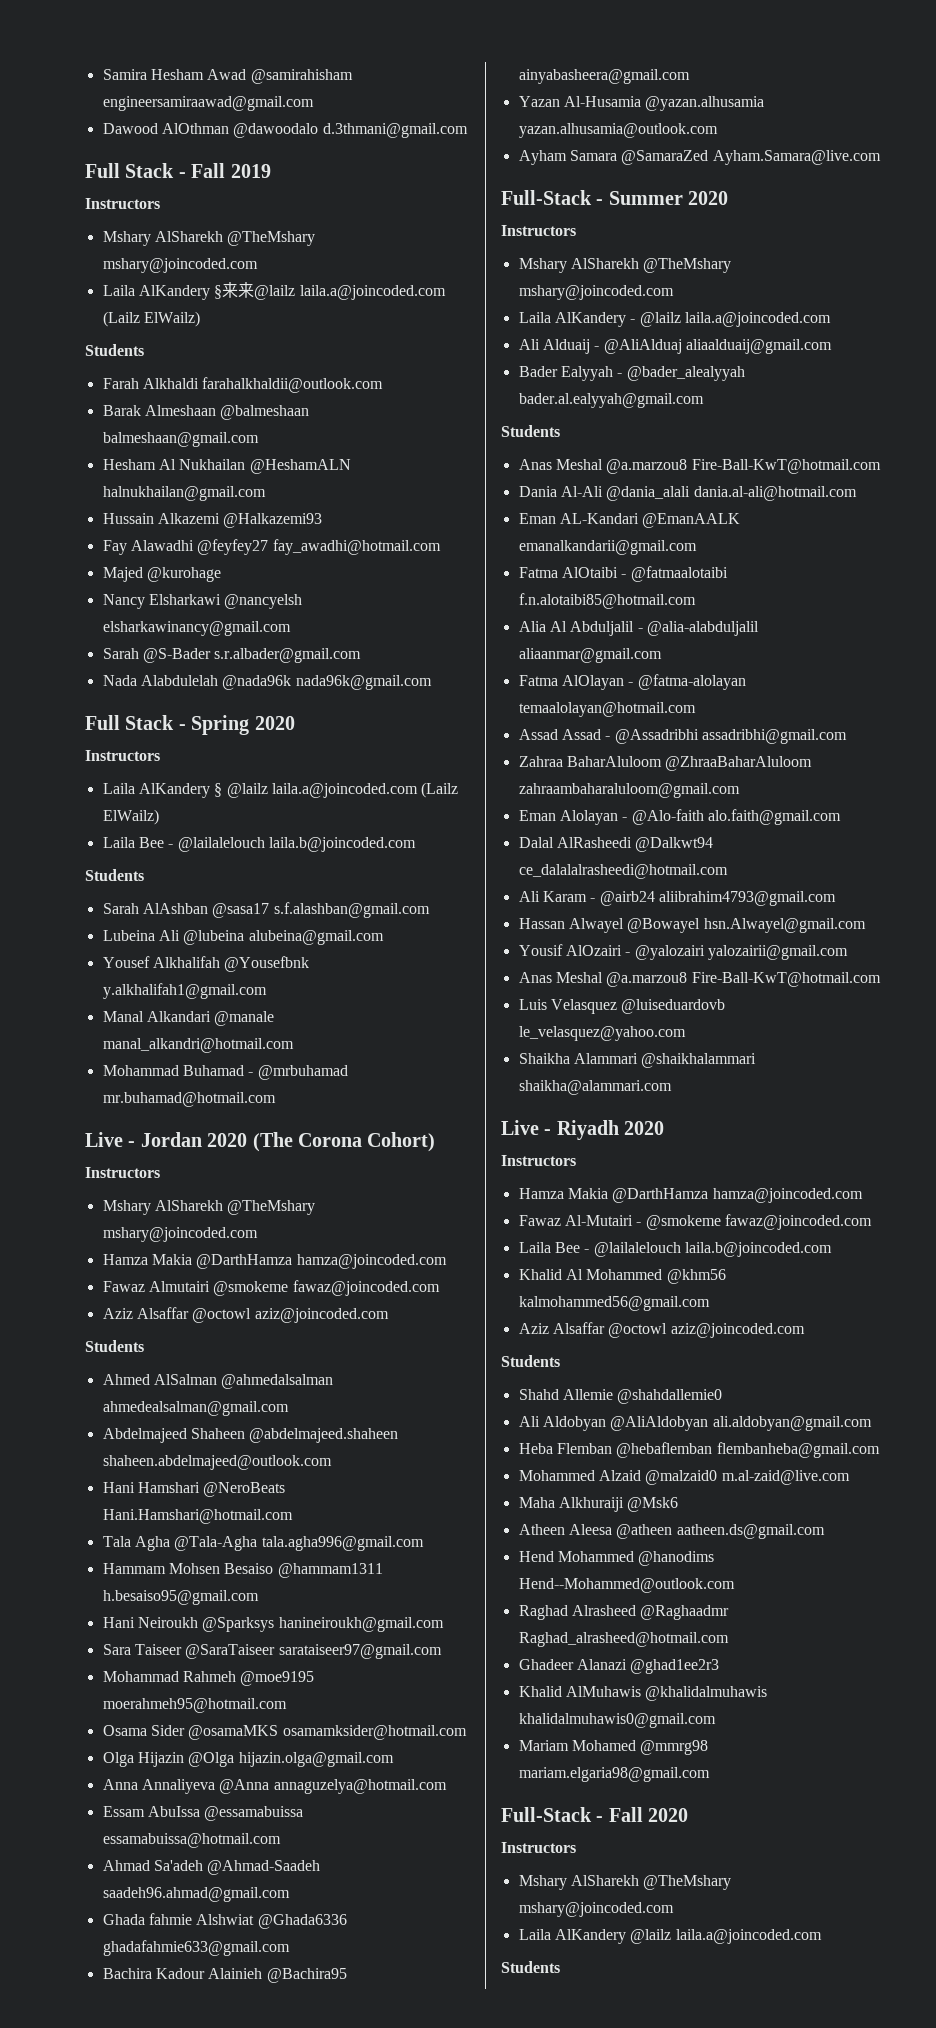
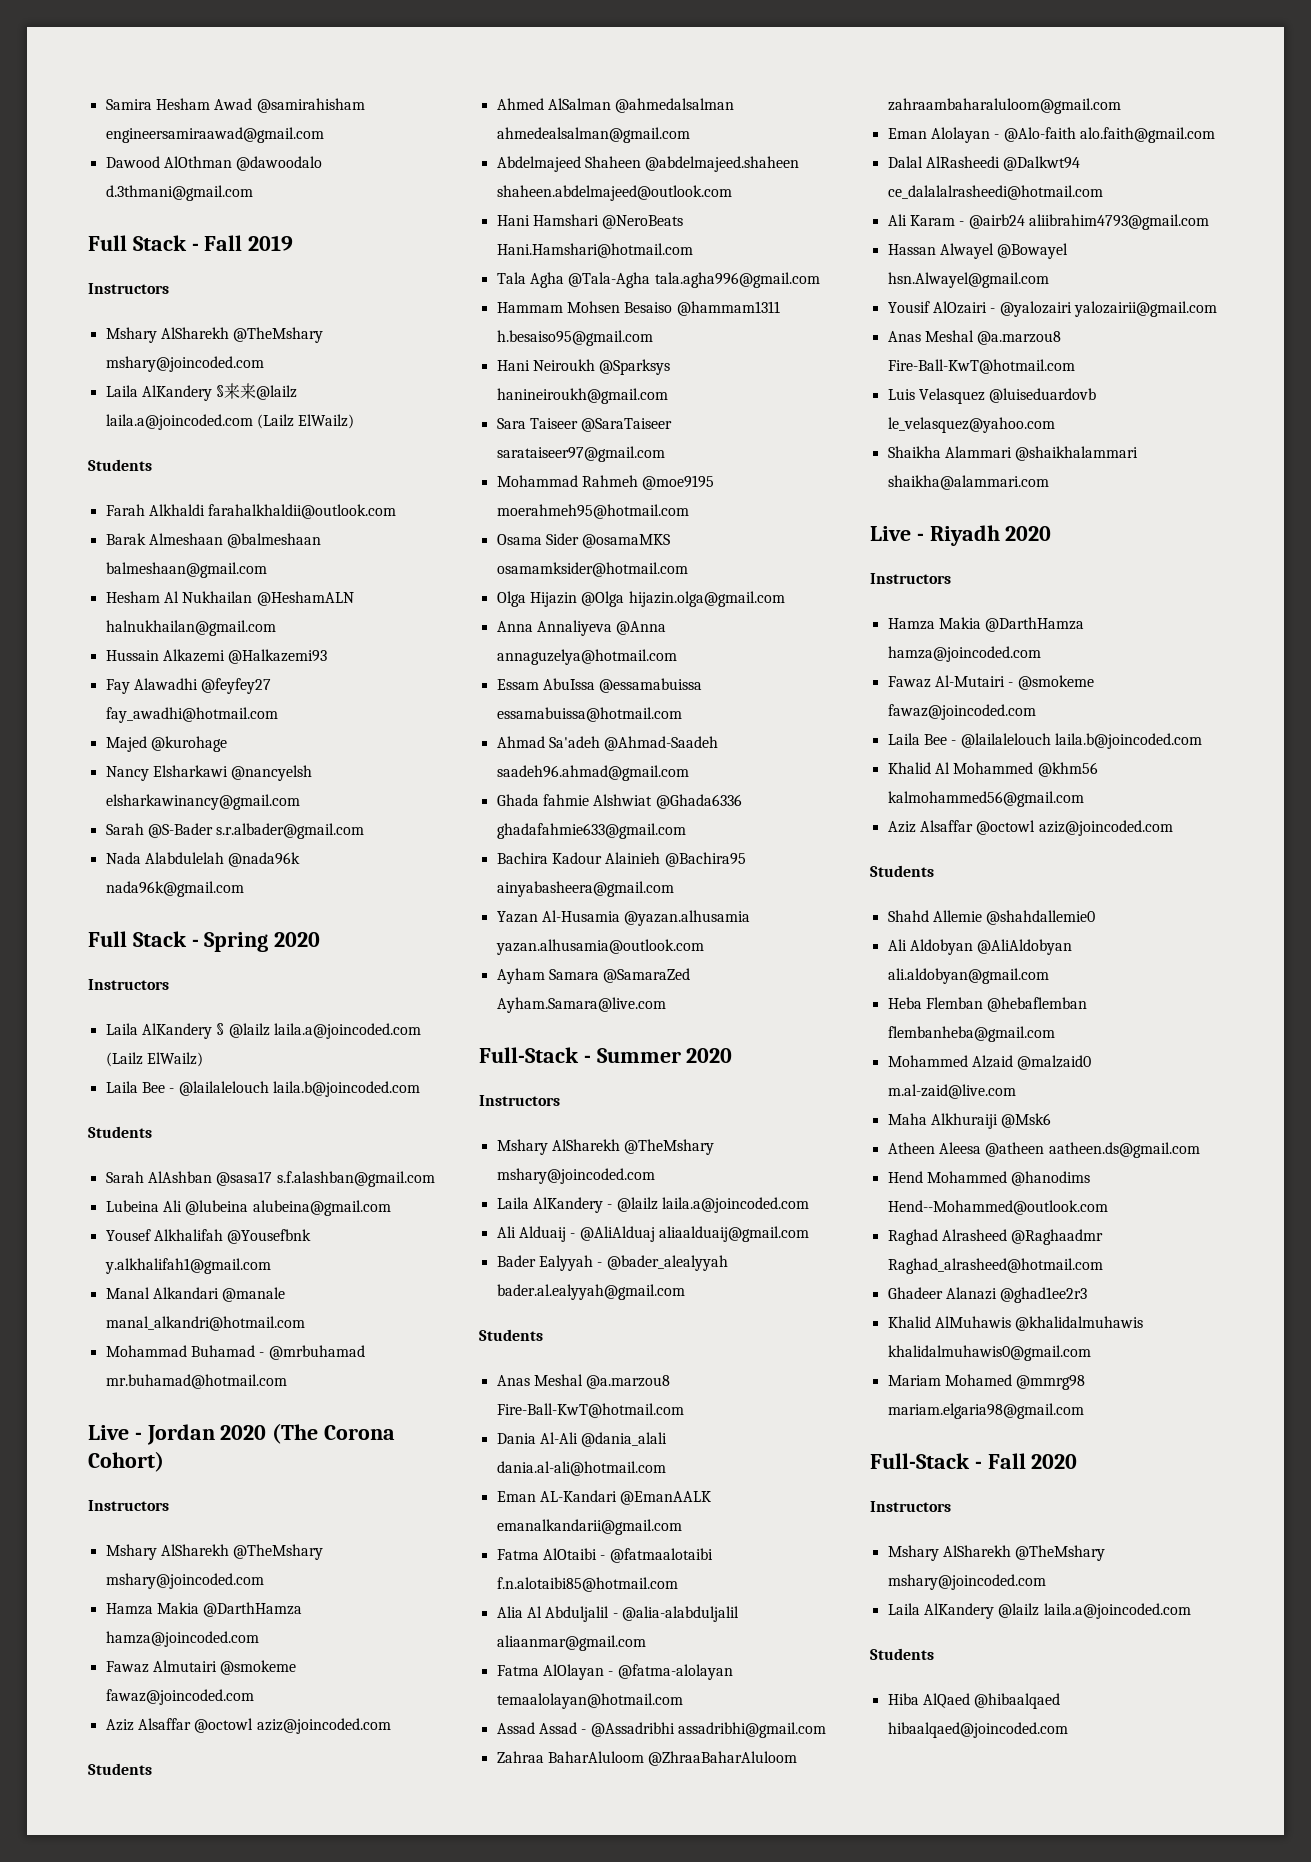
+ Hiba AlQaed @hibaalqaed hibaalqaed@joincoded.com

